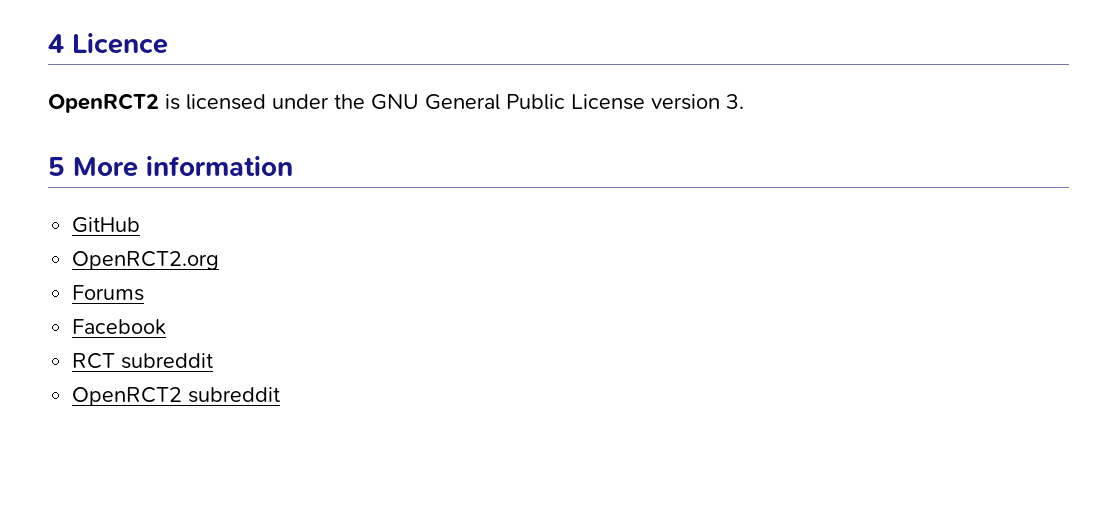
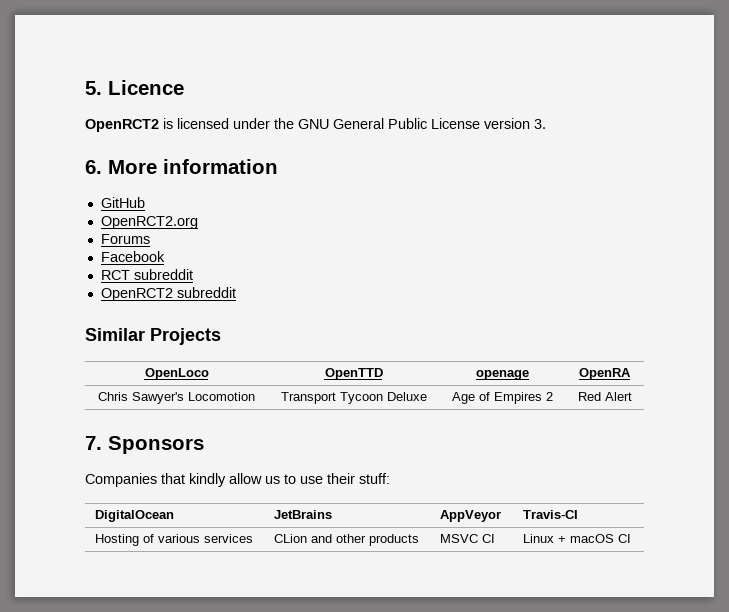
- 4 Licence
+ 5. Licence
- 5 More information
+ 6. More information
+ Similar Projects
+ OpenLoco | OpenTTD | openage | OpenRA
+ Chris Sawyer's Locomotion | Transport Tycoon Deluxe | Age of Empires 2 | Red Alert
+ 7. Sponsors
+ Companies that kindly allow us to use their stuff:
+ DigitalOcean | JetBrains | AppVeyor | Travis-CI
+ Hosting of various services | CLion and other products | MSVC CI | Linux + macOS CI

